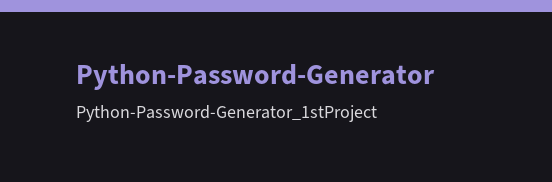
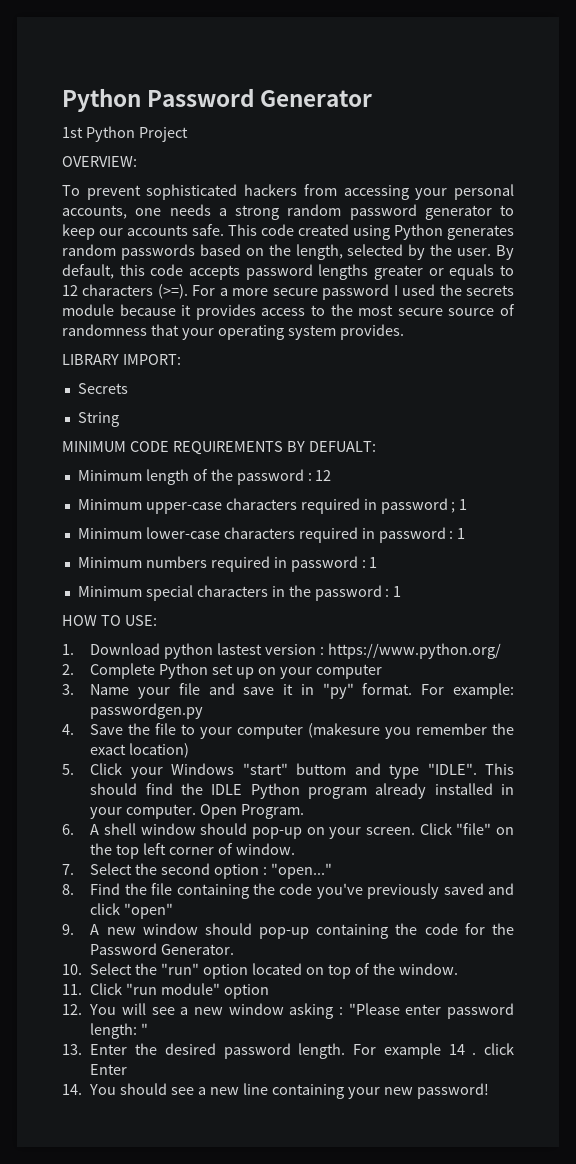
- Python-Password-Generator
- Python-Password-Generator_1stProject
+ Python Password Generator
+ 1st Python Project
+ OVERVIEW:
+ To prevent sophisticated hackers from accessing your personal accounts, one needs a strong random password generator to keep our accounts safe. This code created using Python generates random passwords based on the length, selected by the user. By default, this code accepts password lengths greater or equals to 12 characters (>=). For a more secure password I used the secrets module because it provides access to the most secure source of randomness that your operating system provides.
+ LIBRARY IMPORT:
+ Secrets
+ String
+ MINIMUM CODE REQUIREMENTS BY DEFUALT:
+ Minimum length of the password : 12
+ Minimum upper-case characters required in password ; 1
+ Minimum lower-case characters required in password : 1
+ Minimum numbers required in password : 1
+ Minimum special characters in the password : 1
+ HOW TO USE:
+ 1. Download python lastest version : https://www.python.org/
+ 2. Complete Python set up on your computer
+ 3. Name your file and save it in "py" format. For example: passwordgen.py
+ 4. Save the file to your computer (makesure you remember the exact location)
+ 5. Click your Windows "start" buttom and type "IDLE". This should find the IDLE Python program already installed in your computer. Open Program.
+ 6. A shell window should pop-up on your screen. Click "file" on the top left corner of window.
+ 7. Select the second option : "open..."
+ 8. Find the file containing the code you've previously saved and click "open"
+ 9. A new window should pop-up containing the code for the Password Generator.
+ 10. Select the "run" option located on top of the window.
+ 11. Click "run module" option
+ 12. You will see a new window asking : "Please enter password length: "
+ 13. Enter the desired password length. For example 14 . click Enter
+ 14. You should see a new line containing your new password!

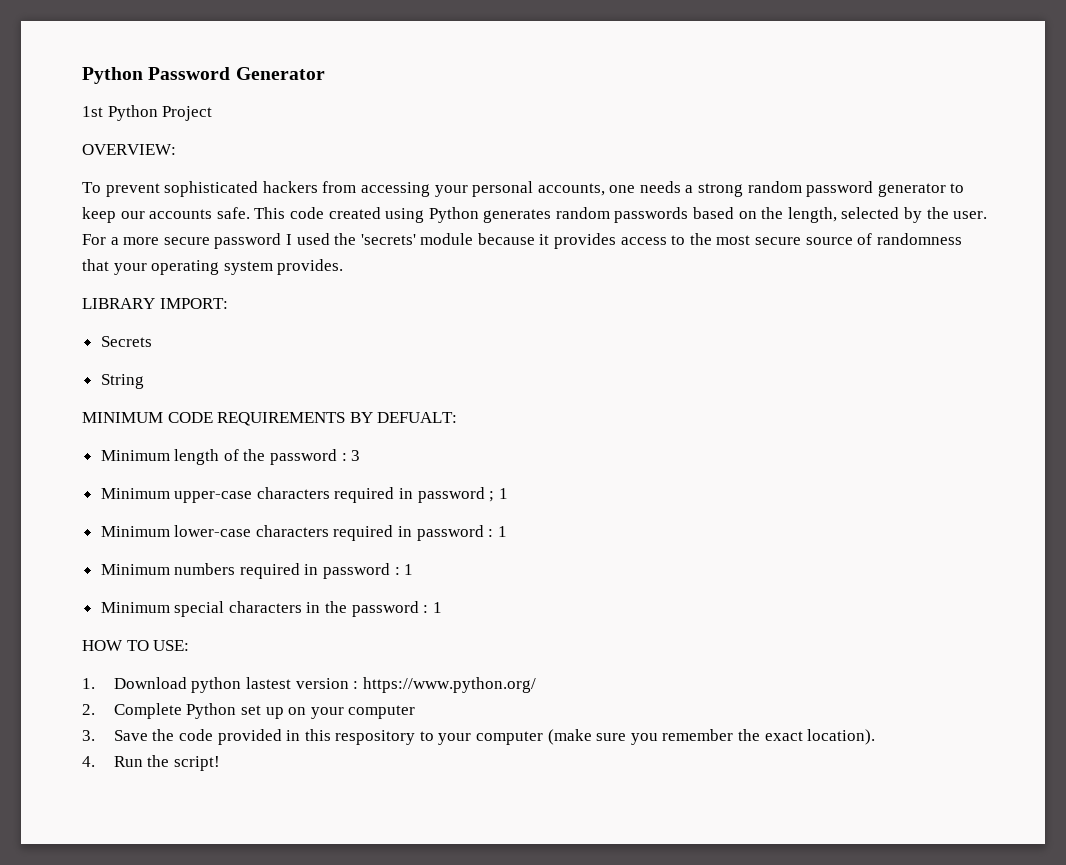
- By default, this code accepts password lengths greater or equals to 12 characters (>=).
- For a more secure password I used the secrets module because it provides access to the most secure source of randomness that your operating system provides.
+ For a more secure password I used the 'secrets' module because it provides access to the most secure source of randomness that your operating system provides.
- Minimum length of the password : 12
+ Minimum length of the password : 3
- 3. Name your file and save it in "py" format. For example: passwordgen.py
- 4. Save the file to your computer (makesure you remember the exact location)
- 5. Click your Windows "start" buttom and type "IDLE". This should find the IDLE Python program already installed in your computer. Open Program.
- 6. A shell window should pop-up on your screen. Click "file" on the top left corner of window.
- 7. Select the second option : "open..."
- 8. Find the file containing the code you've previously saved and click "open"
- 9. A new window should pop-up containing the code for the Password Generator.
- 10. Select the "run" option located on top of the window.
- 11. Click "run module" option
- 12. You will see a new window asking : "Please enter password length: "
- 13. Enter the desired password length. For example 14 . click Enter
- 14. You should see a new line containing your new password!
+ 3. Save the code provided in this respository to your computer (make sure you remember the exact location).
+ 4. Run the script!

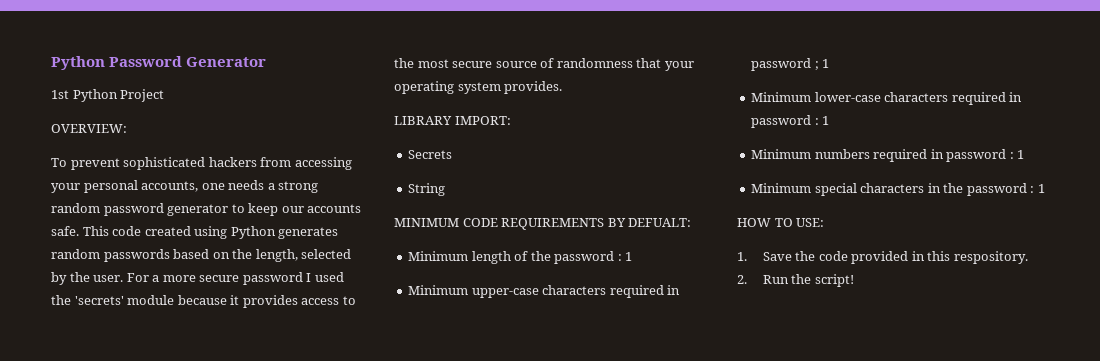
- Minimum length of the password : 3
+ Minimum length of the password : 1
- 1. Download python lastest version : https://www.python.org/
- 2. Complete Python set up on your computer
- 3. Save the code provided in this respository to your computer (make sure you remember the exact location).
- 4. Run the script!
+ 1. Save the code provided in this respository.
+ 2. Run the script!

